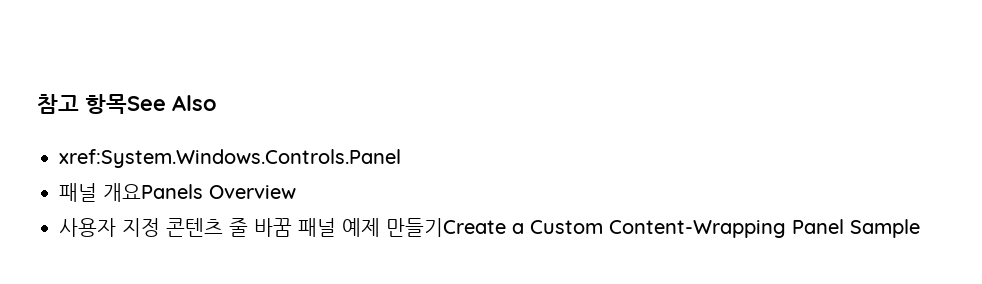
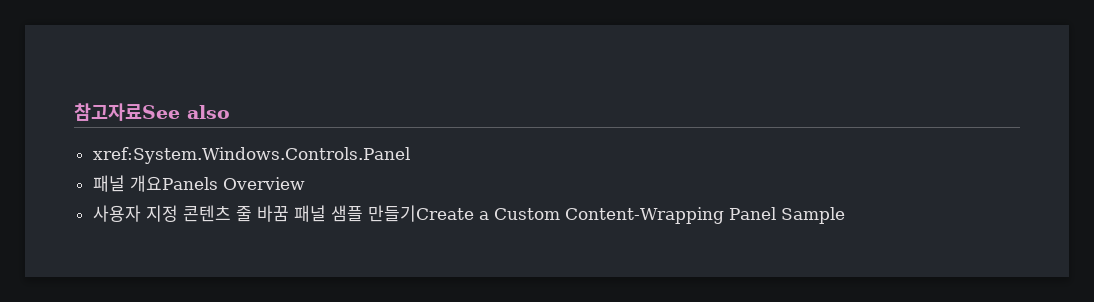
- 참고 항목See Also
+ 참고자료See also
- 사용자 지정 콘텐츠 줄 바꿈 패널 예제 만들기Create a Custom Content-Wrapping Panel Sample
+ 사용자 지정 콘텐츠 줄 바꿈 패널 샘플 만들기Create a Custom Content-Wrapping Panel Sample

